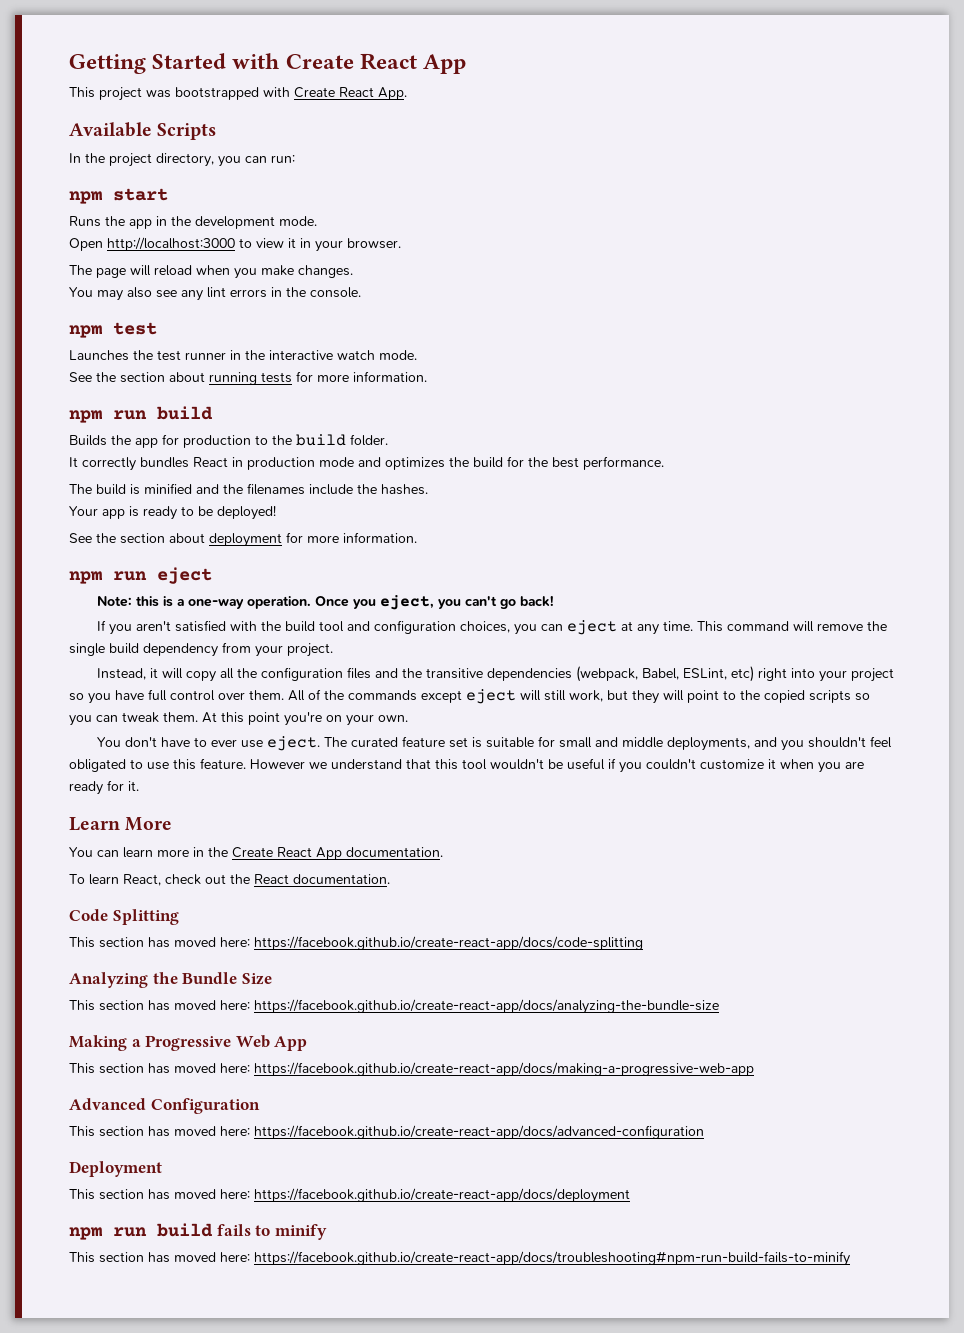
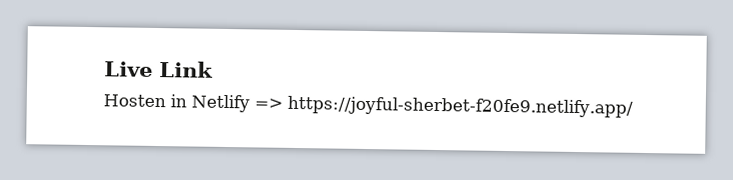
- Getting Started with Create React App
- This project was bootstrapped with Create React App.
- Available Scripts
- In the project directory, you can run:
- npm start
- Runs the app in the development mode.
- Open http://localhost:3000 to view it in your browser.
- The page will reload when you make changes.
- You may also see any lint errors in the console.
- npm test
- Launches the test runner in the interactive watch mode.
- See the section about running tests for more information.
- npm run build
- Builds the app for production to the build folder.
- It correctly bundles React in production mode and optimizes the build for the best performance.
- The build is minified and the filenames include the hashes.
- Your app is ready to be deployed!
- See the section about deployment for more information.
- npm run eject
- Note: this is a one-way operation. Once you eject, you can't go back!
- If you aren't satisfied with the build tool and configuration choices, you can eject at any time. This command will remove the single build dependency from your project.
- Instead, it will copy all the configuration files and the transitive dependencies (webpack, Babel, ESLint, etc) right into your project so you have full control over them. All of the commands except eject will still work, but they will point to the copied scripts so you can tweak them. At this point you're on your own.
- You don't have to ever use eject. The curated feature set is suitable for small and middle deployments, and you shouldn't feel obligated to use this feature. However we understand that this tool wouldn't be useful if you couldn't customize it when you are ready for it.
- Learn More
- You can learn more in the Create React App documentation.
- To learn React, check out the React documentation.
- Code Splitting
- This section has moved here: https://facebook.github.io/create-react-app/docs/code-splitting
- Analyzing the Bundle Size
- This section has moved here: https://facebook.github.io/create-react-app/docs/analyzing-the-bundle-size
- Making a Progressive Web App
- This section has moved here: https://facebook.github.io/create-react-app/docs/making-a-progressive-web-app
- Advanced Configuration
- This section has moved here: https://facebook.github.io/create-react-app/docs/advanced-configuration
- Deployment
- This section has moved here: https://facebook.github.io/create-react-app/docs/deployment
- npm run build fails to minify
- This section has moved here: https://facebook.github.io/create-react-app/docs/troubleshooting#npm-run-build-fails-to-minify
+ Live Link
+ Hosten in Netlify => https://joyful-sherbet-f20fe9.netlify.app/

